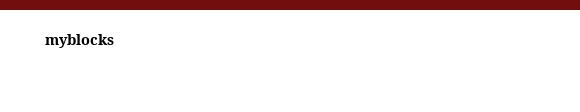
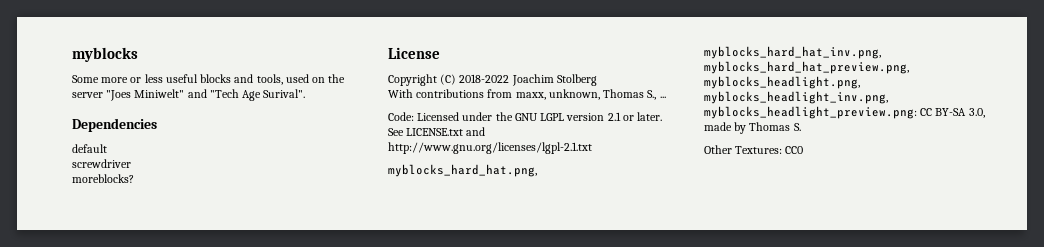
+ Some more or less useful blocks and tools, used on the server "Joes Miniwelt" and "Tech Age Surival".
+ Dependencies
+ default
+ screwdriver
+ moreblocks?
+ License
+ Copyright (C) 2018-2022 Joachim Stolberg
+ With contributions from maxx, unknown, Thomas S., ...
+ Code: Licensed under the GNU LGPL version 2.1 or later. See LICENSE.txt and http://www.gnu.org/licenses/lgpl-2.1.txt
+ myblocks_hard_hat.png, myblocks_hard_hat_inv.png, myblocks_hard_hat_preview.png, myblocks_headlight.png, myblocks_headlight_inv.png, myblocks_headlight_preview.png: CC BY-SA 3.0, made by Thomas S.
+ Other Textures: CC0

